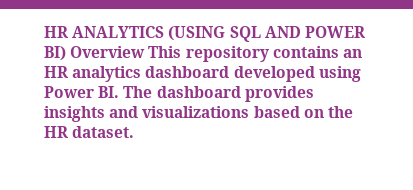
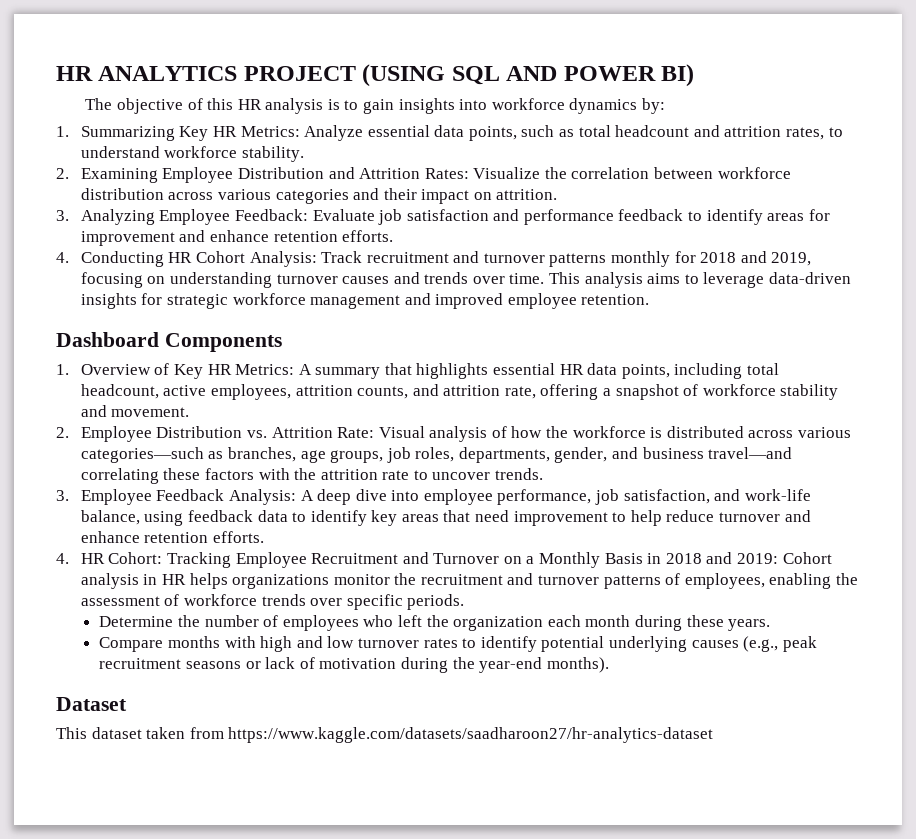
- HR ANALYTICS (USING SQL AND POWER BI) Overview This repository contains an HR analytics dashboard developed using Power BI. The dashboard provides insights and visualizations based on the HR dataset.
+ HR ANALYTICS PROJECT (USING SQL AND POWER BI)
+ The objective of this HR analysis is to gain insights into workforce dynamics by:
+ 1. Summarizing Key HR Metrics: Analyze essential data points, such as total headcount and attrition rates, to understand workforce stability.
+ 2. Examining Employee Distribution and Attrition Rates: Visualize the correlation between workforce distribution across various categories and their impact on attrition.
+ 3. Analyzing Employee Feedback: Evaluate job satisfaction and performance feedback to identify areas for improvement and enhance retention efforts.
+ 4. Conducting HR Cohort Analysis: Track recruitment and turnover patterns monthly for 2018 and 2019, focusing on understanding turnover causes and trends over time. This analysis aims to leverage data-driven insights for strategic workforce management and improved employee retention.
+ Dashboard Components
+ 1. Overview of Key HR Metrics: A summary that highlights essential HR data points, including total headcount, active employees, attrition counts, and attrition rate, offering a snapshot of workforce stability and movement.
+ 2. Employee Distribution vs. Attrition Rate: Visual analysis of how the workforce is distributed across various categories—such as branches, age groups, job roles, departments, gender, and business travel—and correlating these factors with the attrition rate to uncover trends.
+ 3. Employee Feedback Analysis: A deep dive into employee performance, job satisfaction, and work-life balance, using feedback data to identify key areas that need improvement to help reduce turnover and enhance retention efforts.
+ 4. HR Cohort: Tracking Employee Recruitment and Turnover on a Monthly Basis in 2018 and 2019: Cohort analysis in HR helps organizations monitor the recruitment and turnover patterns of employees, enabling the assessment of workforce trends over specific periods.
+ Determine the number of employees who left the organization each month during these years.
+ Compare months with high and low turnover rates to identify potential underlying causes (e.g., peak recruitment seasons or lack of motivation during the year-end months).
+ Dataset
+ This dataset taken from https://www.kaggle.com/datasets/saadharoon27/hr-analytics-dataset

